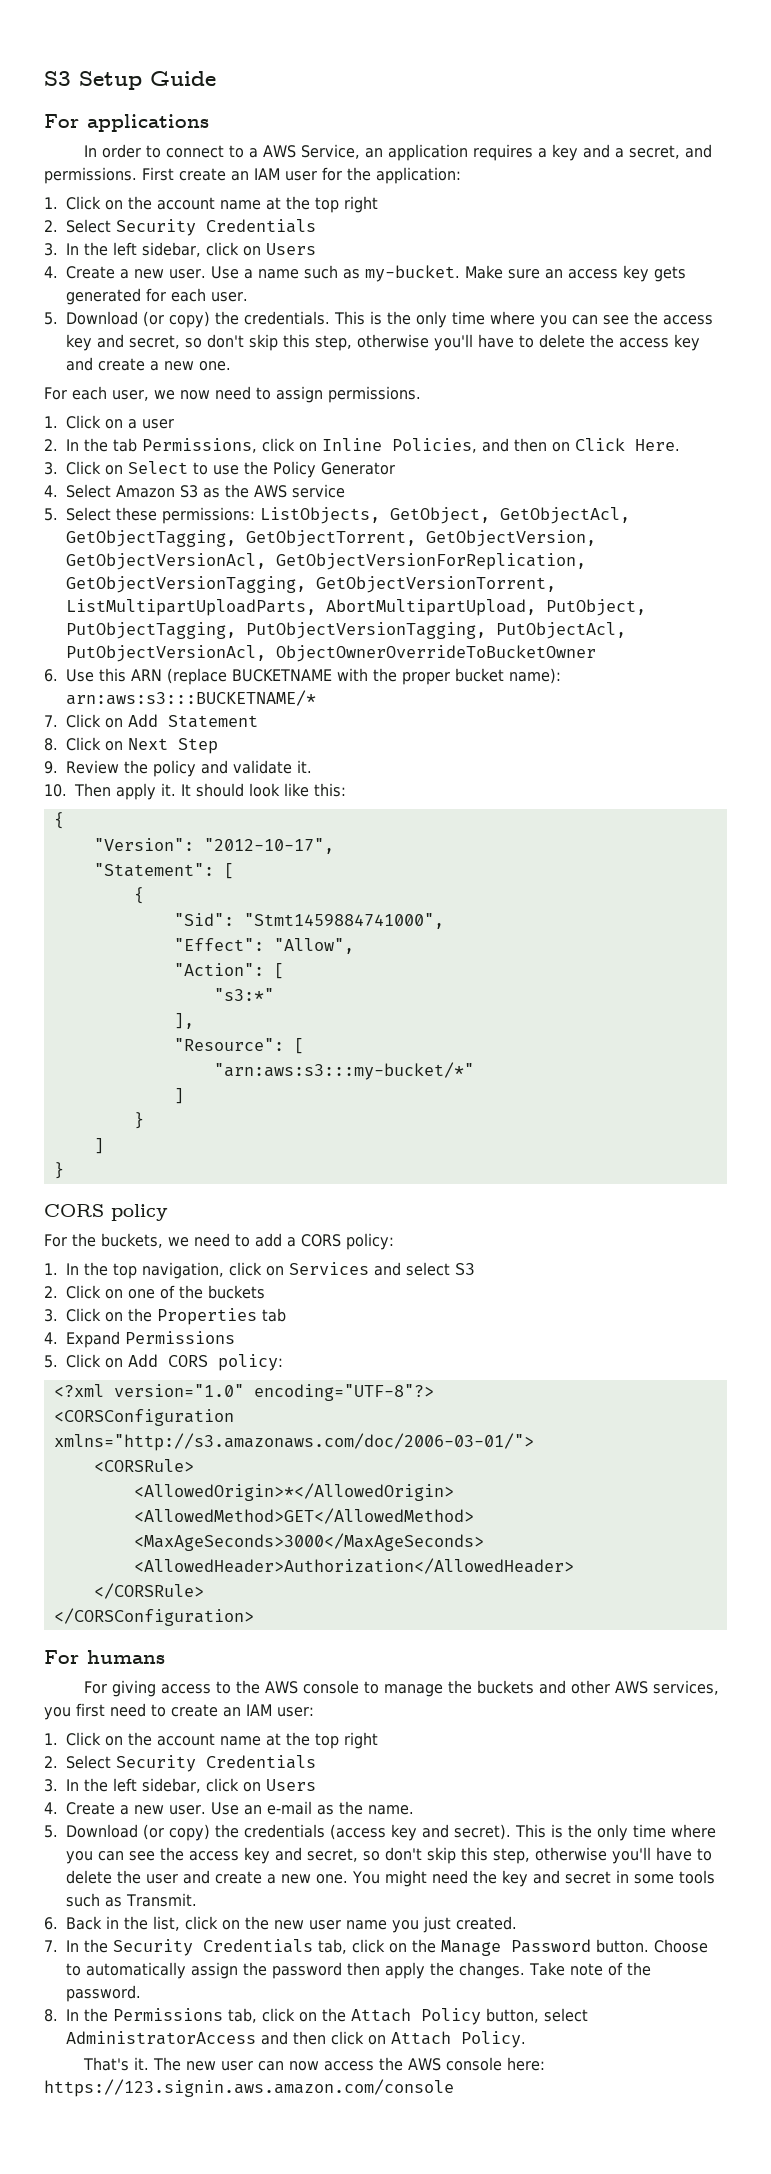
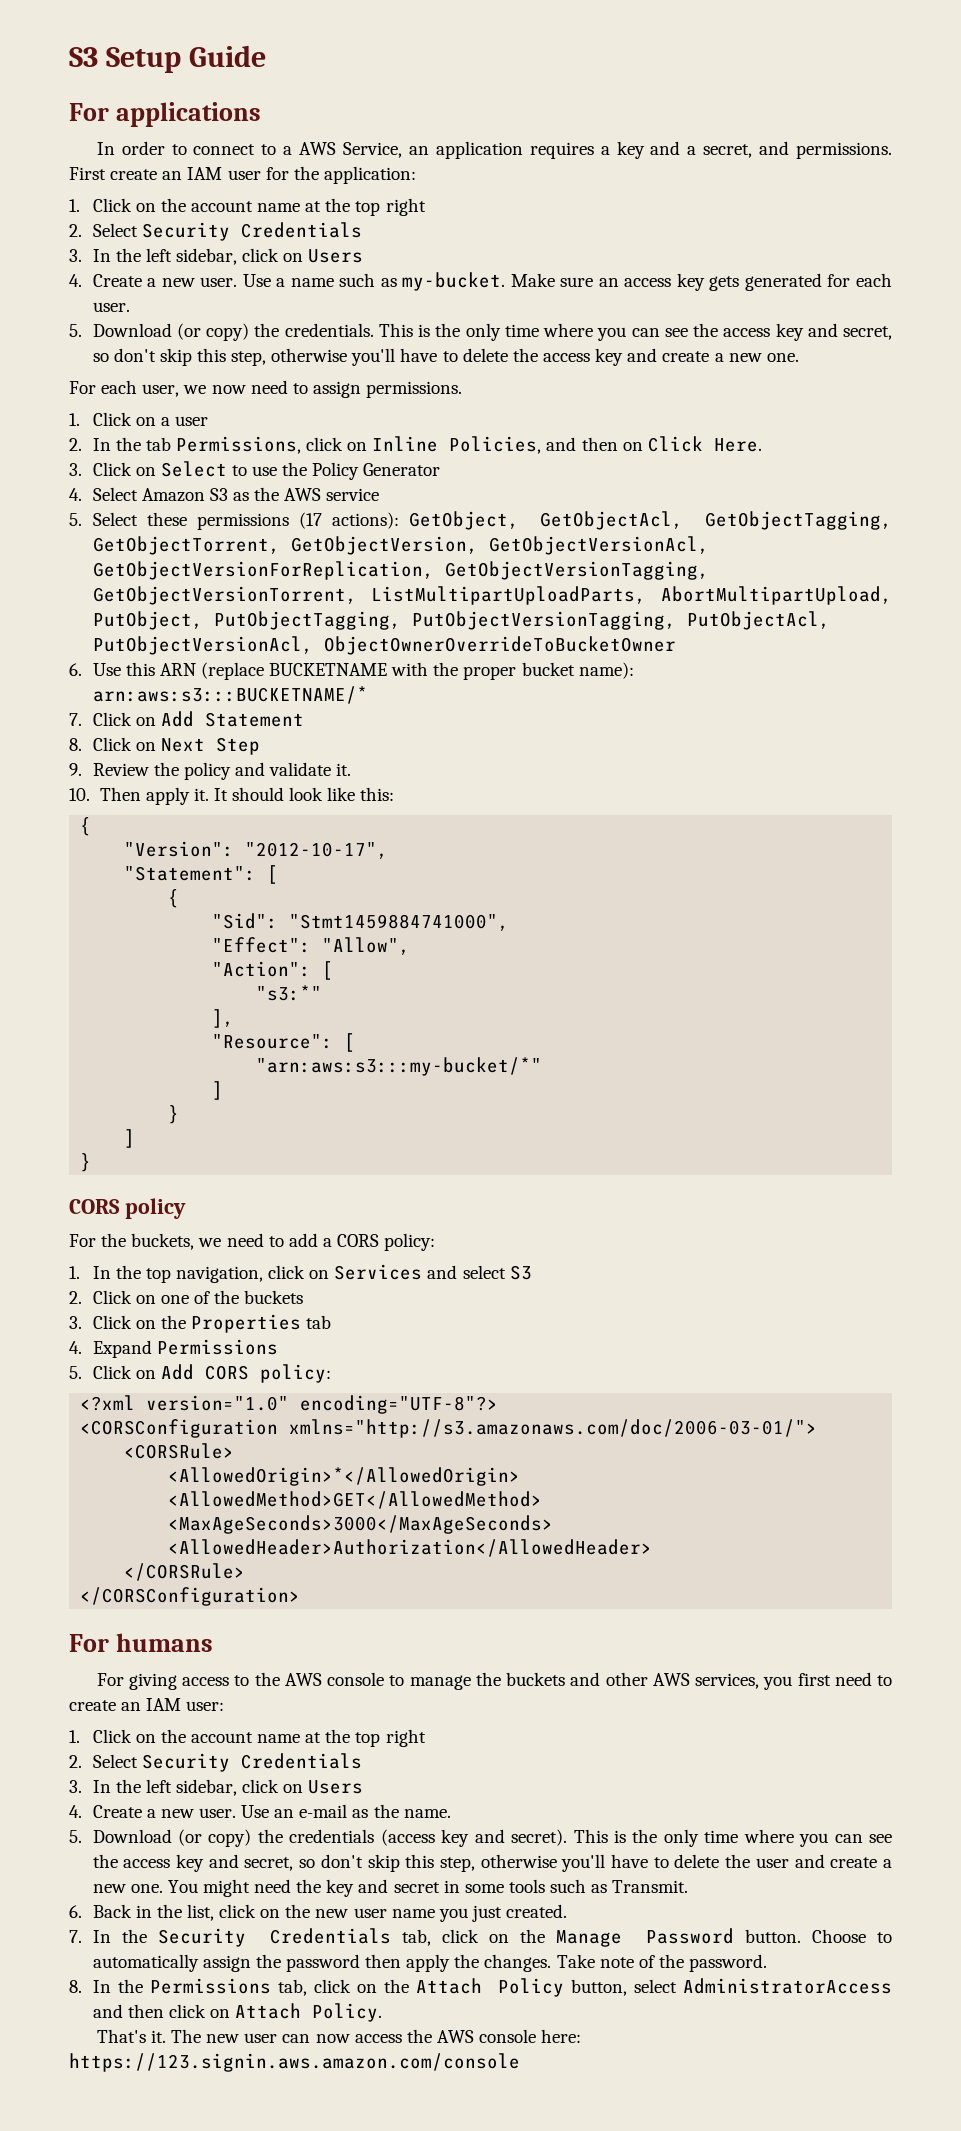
- 5. Select these permissions: ListObjects, GetObject, GetObjectAcl, GetObjectTagging, GetObjectTorrent, GetObjectVersion, GetObjectVersionAcl, GetObjectVersionForReplication, GetObjectVersionTagging, GetObjectVersionTorrent, ListMultipartUploadParts, AbortMultipartUpload, PutObject, PutObjectTagging, PutObjectVersionTagging, PutObjectAcl, PutObjectVersionAcl, ObjectOwnerOverrideToBucketOwner
+ 5. Select these permissions (17 actions): GetObject, GetObjectAcl, GetObjectTagging, GetObjectTorrent, GetObjectVersion, GetObjectVersionAcl, GetObjectVersionForReplication, GetObjectVersionTagging, GetObjectVersionTorrent, ListMultipartUploadParts, AbortMultipartUpload, PutObject, PutObjectTagging, PutObjectVersionTagging, PutObjectAcl, PutObjectVersionAcl, ObjectOwnerOverrideToBucketOwner

